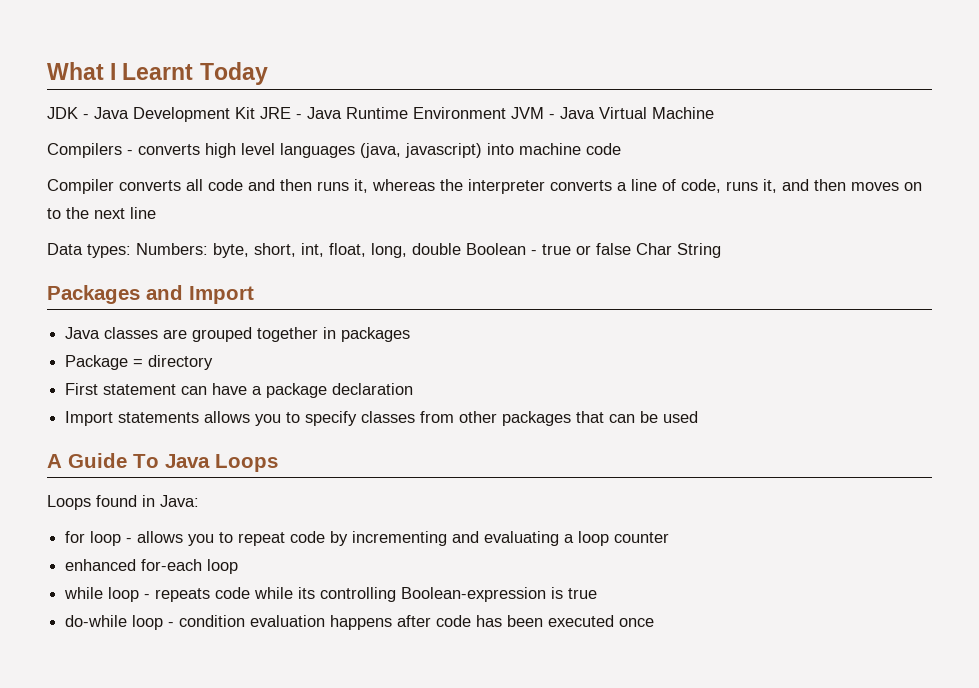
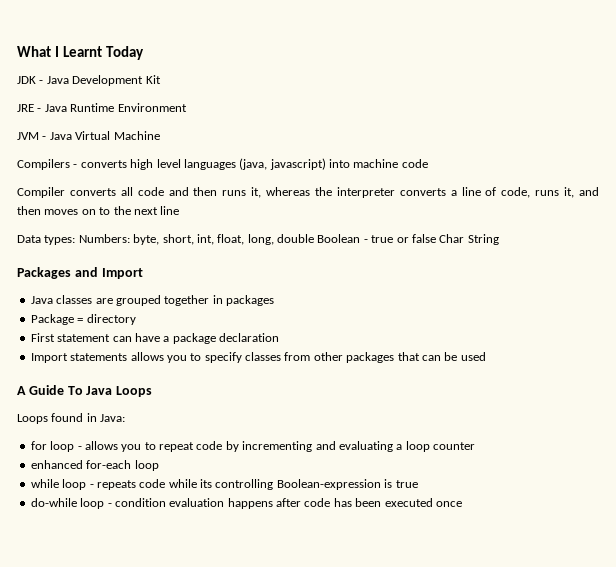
- JDK - Java Development Kit JRE - Java Runtime Environment JVM - Java Virtual Machine
+ JDK - Java Development Kit
+ JRE - Java Runtime Environment
+ JVM - Java Virtual Machine

